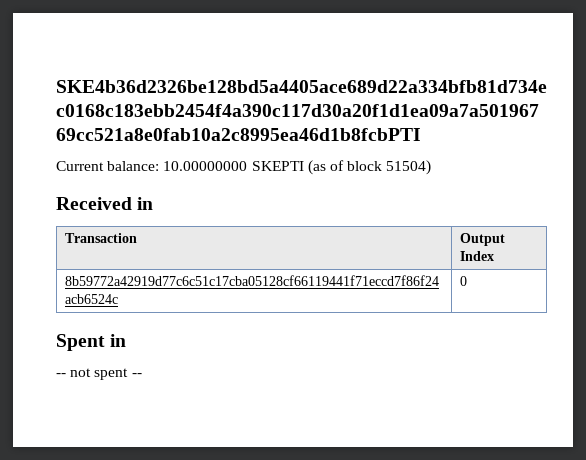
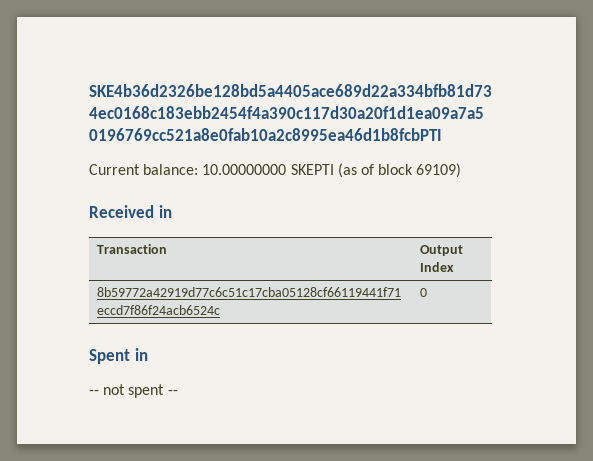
- Current balance: 10.00000000 SKEPTI (as of block 51504)
+ Current balance: 10.00000000 SKEPTI (as of block 69109)

